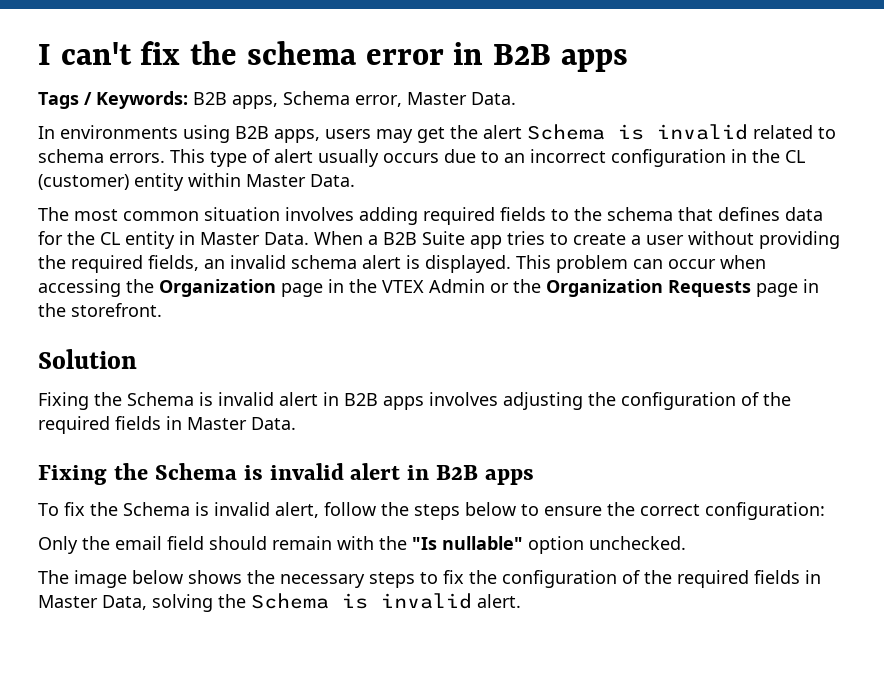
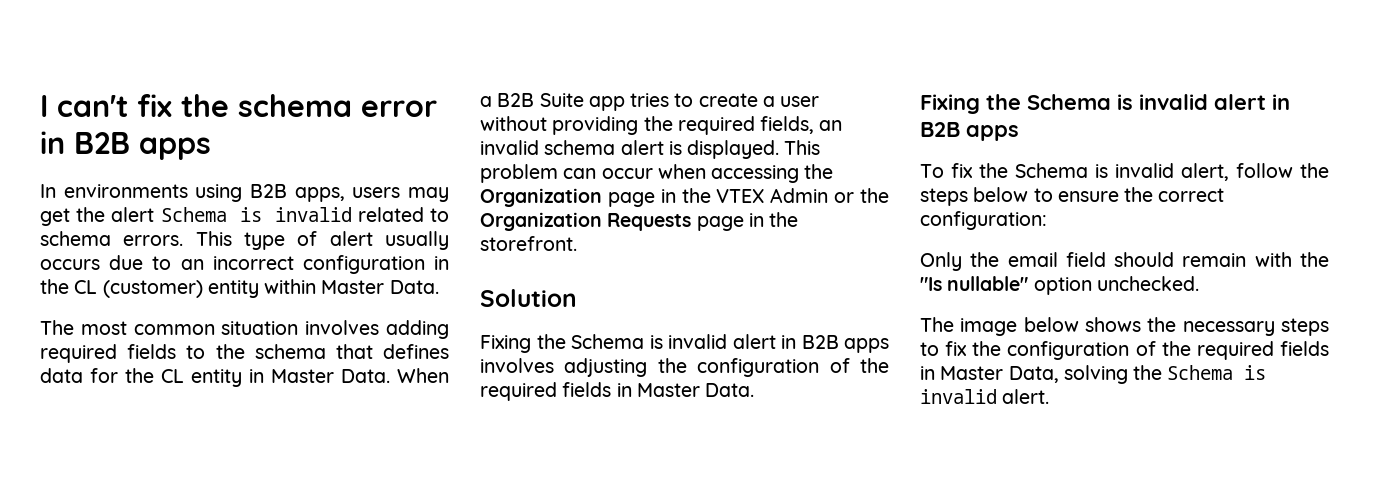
- Tags / Keywords: B2B apps, Schema error, Master Data.

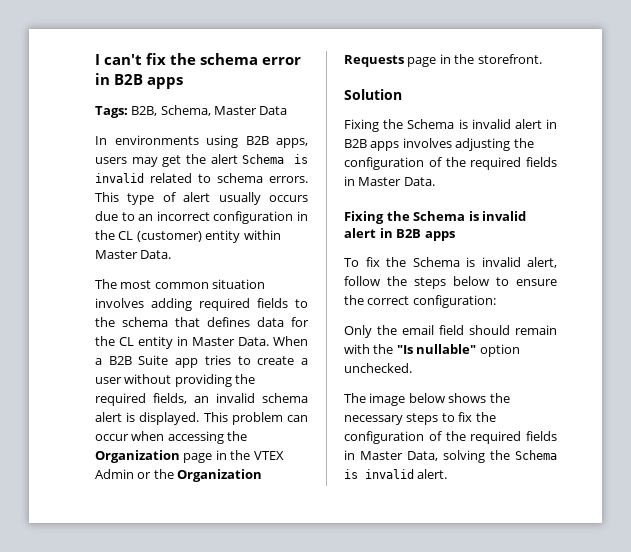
+ Tags: B2B, Schema, Master Data

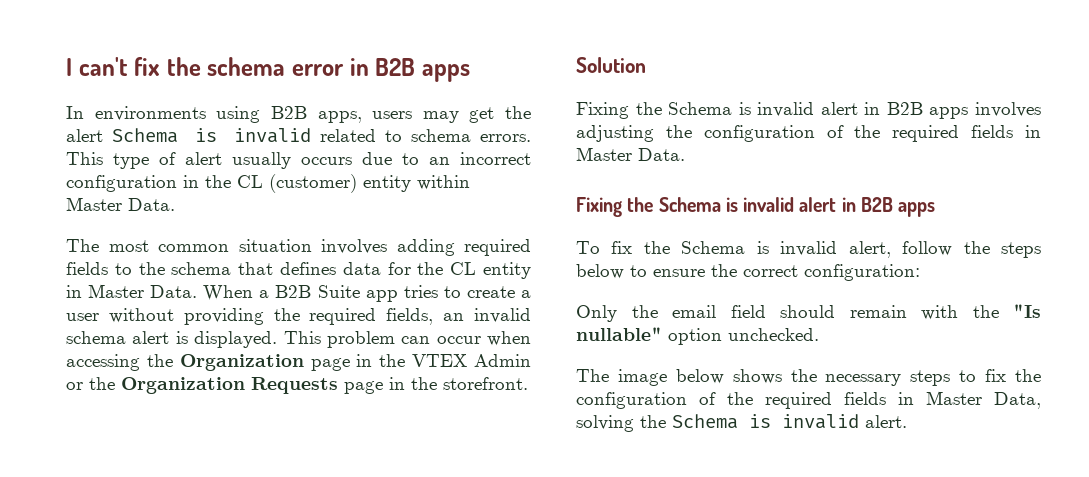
- Tags: B2B, Schema, Master Data

